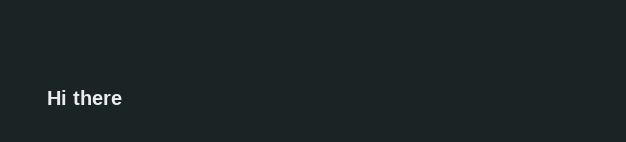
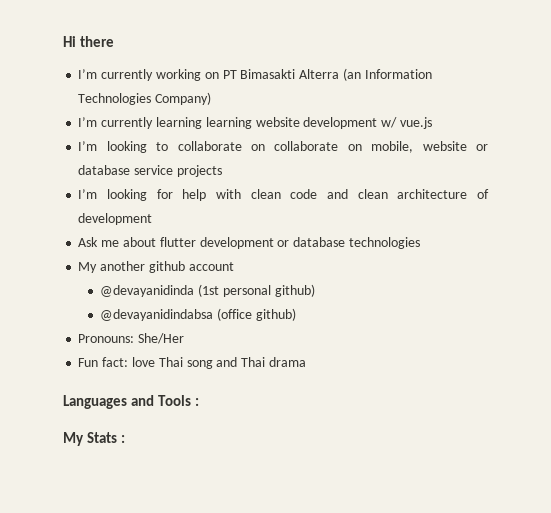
+ I’m currently working on PT Bimasakti Alterra (an Information Technologies Company)
+ I’m currently learning learning website development w/ vue.js
+ I’m looking to collaborate on collaborate on mobile, website or database service projects
+ I’m looking for help with clean code and clean architecture of development
+ Ask me about flutter development or database technologies
+ My another github account
+ @devayanidinda (1st personal github)
+ @devayanidindabsa (office github)
+ Pronouns: She/Her
+ Fun fact: love Thai song and Thai drama
+ Languages and Tools :
+ My Stats :

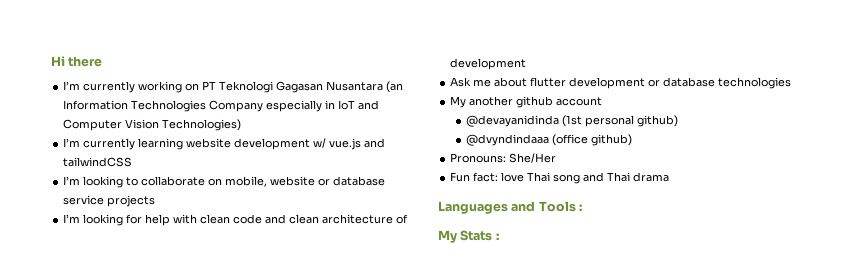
- I’m currently working on PT Bimasakti Alterra (an Information Technologies Company)
+ I’m currently working on PT Teknologi Gagasan Nusantara (an Information Technologies Company especially in IoT and Computer Vision Technologies)
- I’m currently learning learning website development w/ vue.js
+ I’m currently learning website development w/ vue.js and tailwindCSS
- I’m looking to collaborate on collaborate on mobile, website or database service projects
+ I’m looking to collaborate on mobile, website or database service projects
- @devayanidindabsa (office github)
+ @dvyndindaaa (office github)

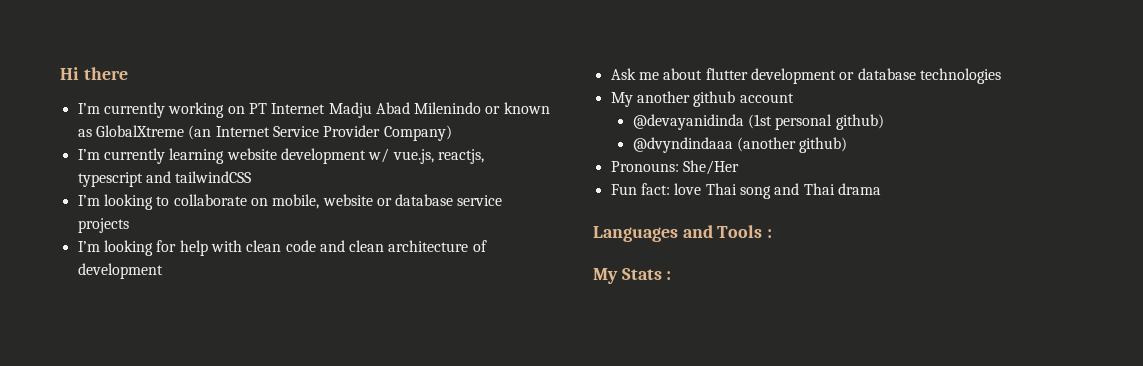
- I’m currently working on PT Teknologi Gagasan Nusantara (an Information Technologies Company especially in IoT and Computer Vision Technologies)
+ I’m currently working on PT Internet Madju Abad Milenindo or known as GlobalXtreme (an Internet Service Provider Company)
- I’m currently learning website development w/ vue.js and tailwindCSS
+ I’m currently learning website development w/ vue.js, reactjs, typescript and tailwindCSS
- @dvyndindaaa (office github)
+ @dvyndindaaa (another github)

